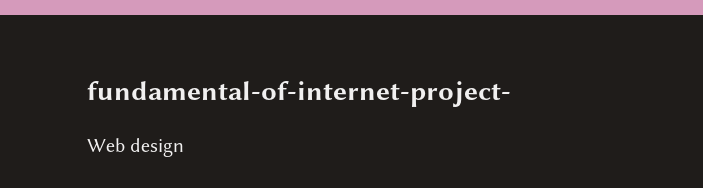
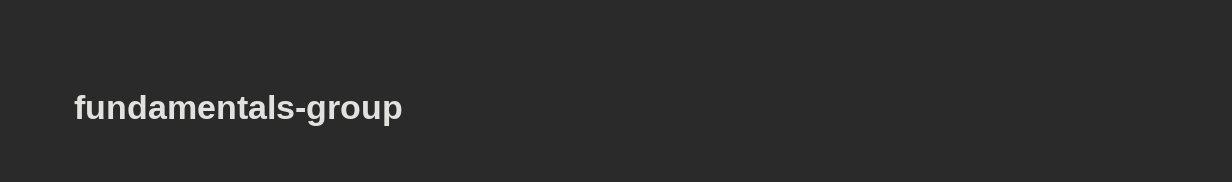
- fundamental-of-internet-project-
- Web design
+ fundamentals-group

